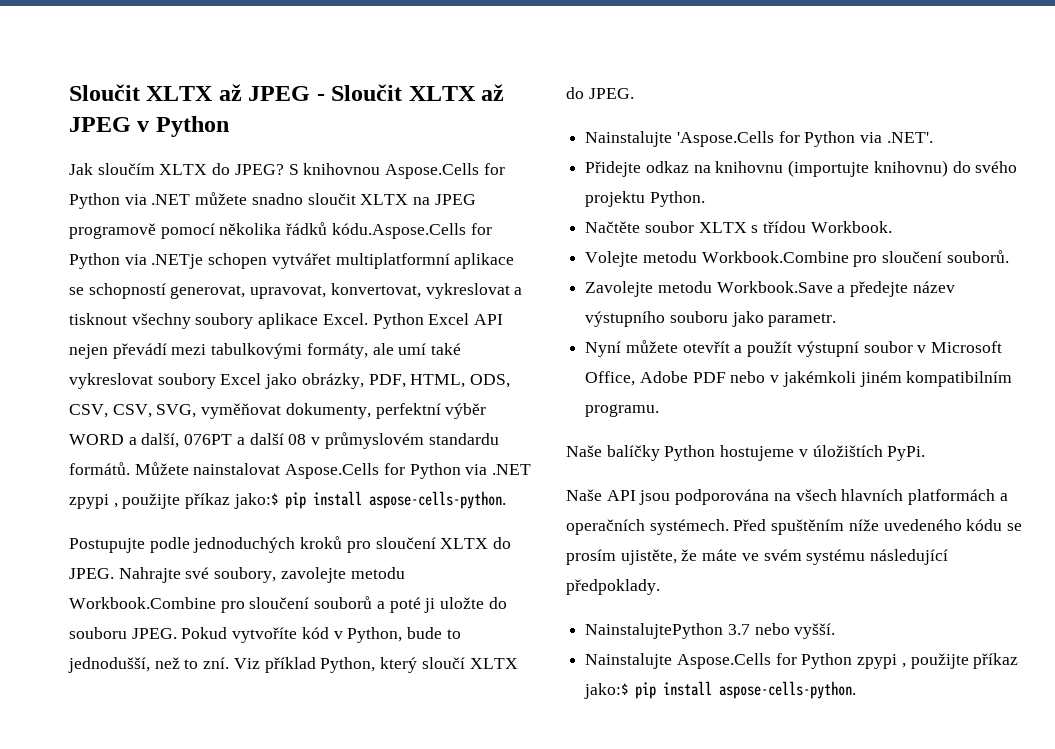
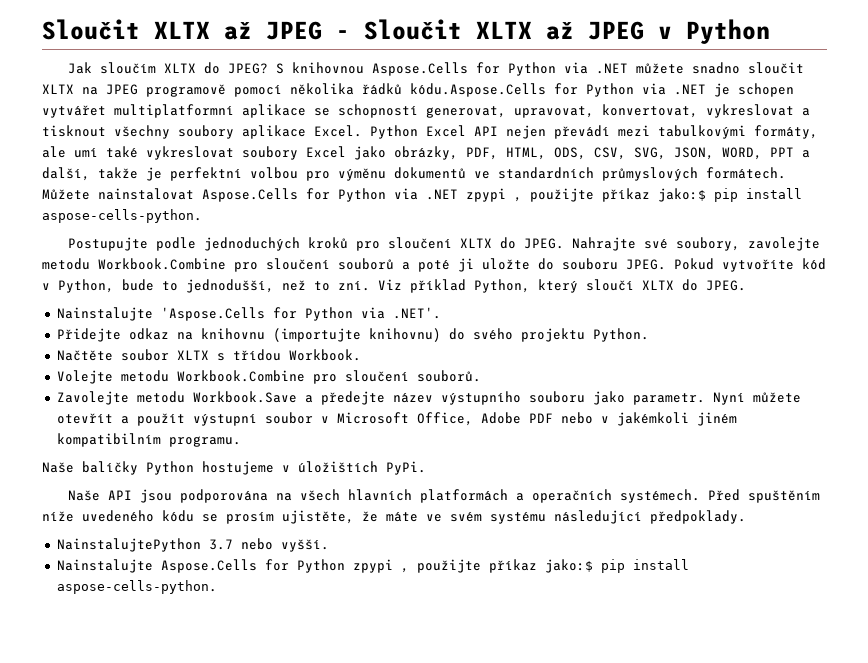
- S knihovnou Aspose.Cells for Python via .NET můžete snadno sloučit XLTX na JPEG programově pomocí několika řádků kódu.Aspose.Cells for Python via .NETje schopen vytvářet multiplatformní aplikace se schopností generovat, upravovat, konvertovat, vykreslovat a tisknout všechny soubory aplikace Excel.
+ S knihovnou Aspose.Cells for Python via .NET můžete snadno sloučit XLTX na JPEG programově pomocí několika řádků kódu.Aspose.Cells for Python via .NET je schopen vytvářet multiplatformní aplikace se schopností generovat, upravovat, konvertovat, vykreslovat a tisknout všechny soubory aplikace Excel.
- Python Excel API nejen převádí mezi tabulkovými formáty, ale umí také vykreslovat soubory Excel jako obrázky, PDF, HTML, ODS, CSV, CSV, SVG, vyměňovat dokumenty, perfektní výběr WORD a další, 076PT a další 08 v průmyslovém standardu formátů.
+ Python Excel API nejen převádí mezi tabulkovými formáty, ale umí také vykreslovat soubory Excel jako obrázky, PDF, HTML, ODS, CSV, SVG, JSON, WORD, PPT a další, takže je perfektní volbou pro výměnu dokumentů ve standardních průmyslových formátech.
- Zavolejte metodu Workbook.Save a předejte název výstupního souboru jako parametr.
- Nyní můžete otevřít a použít výstupní soubor v Microsoft Office, Adobe PDF nebo v jakémkoli jiném kompatibilním programu.
+ Zavolejte metodu Workbook.Save a předejte název výstupního souboru jako parametr. Nyní můžete otevřít a použít výstupní soubor v Microsoft Office, Adobe PDF nebo v jakémkoli jiném kompatibilním programu.

